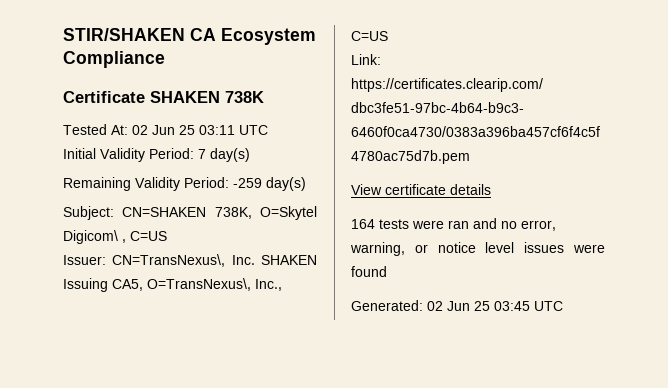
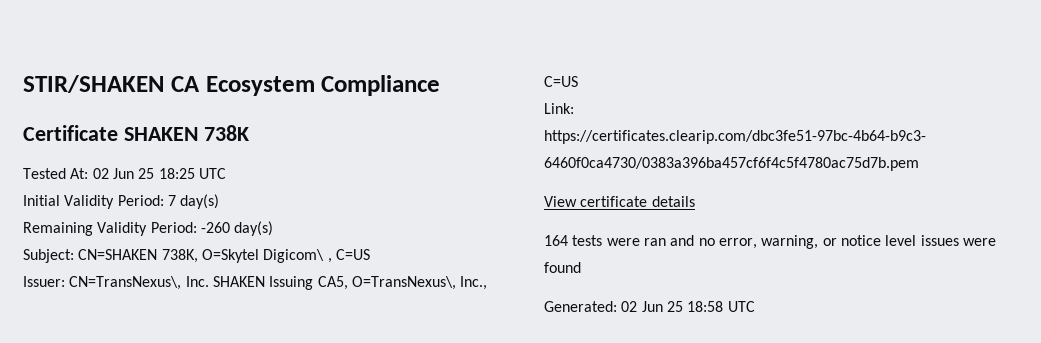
- Tested At: 02 Jun 25 03:11 UTC
+ Tested At: 02 Jun 25 18:25 UTC
- Remaining Validity Period: -259 day(s)
+ Remaining Validity Period: -260 day(s)
- Generated: 02 Jun 25 03:45 UTC
+ Generated: 02 Jun 25 18:58 UTC

